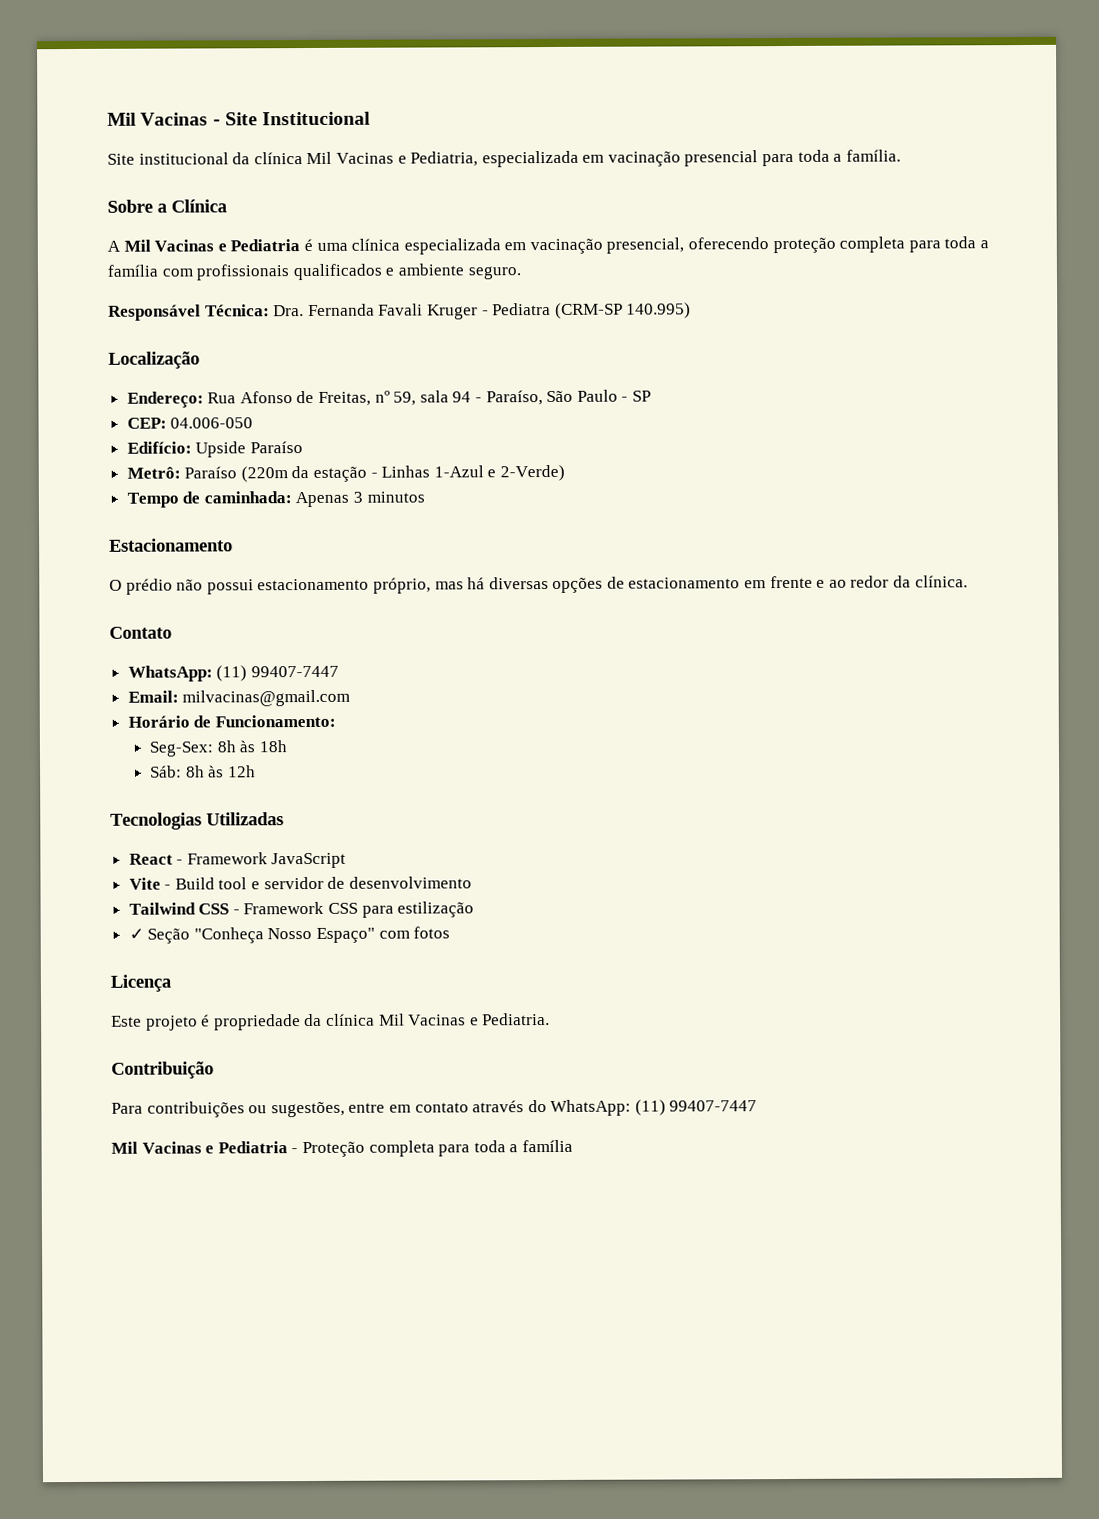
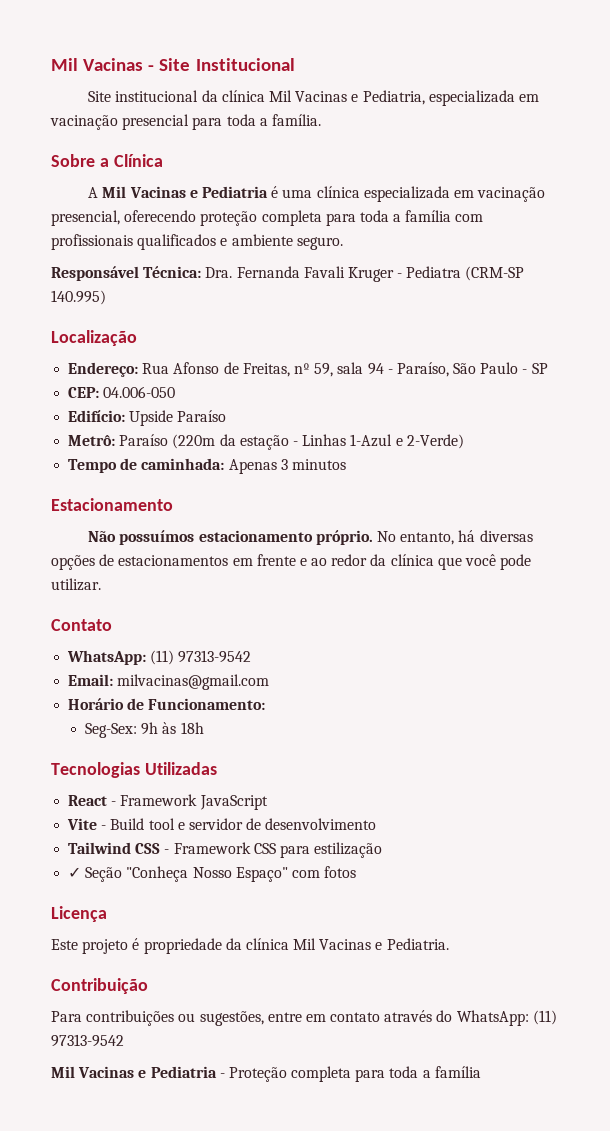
- O prédio não possui estacionamento próprio, mas há diversas opções de estacionamento em frente e ao redor da clínica.
+ Não possuímos estacionamento próprio. No entanto, há diversas opções de estacionamentos em frente e ao redor da clínica que você pode utilizar.
  Contato
- WhatsApp: (11) 99407-7447
+ WhatsApp: (11) 97313-9542
- Seg-Sex: 8h às 18h
+ Seg-Sex: 9h às 18h
- Sáb: 8h às 12h
- Para contribuições ou sugestões, entre em contato através do WhatsApp: (11) 99407-7447
+ Para contribuições ou sugestões, entre em contato através do WhatsApp: (11) 97313-9542

